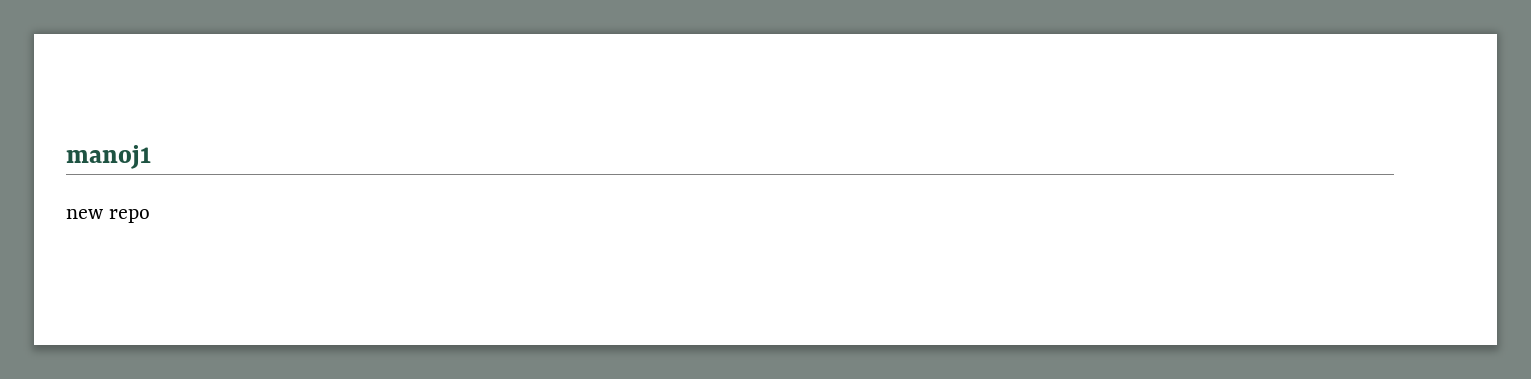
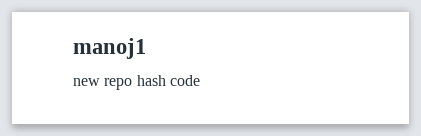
- new repo
+ new repo hash code

